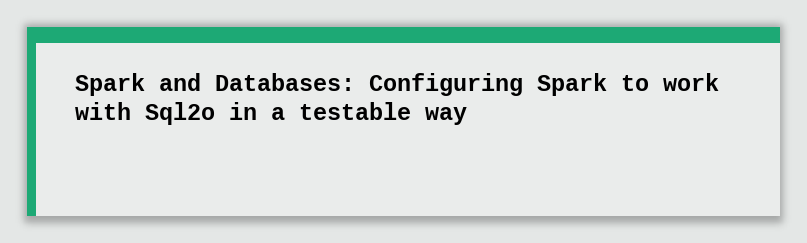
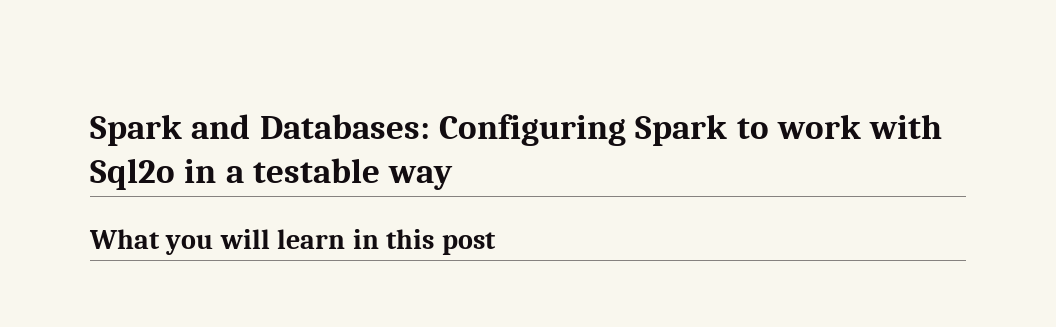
+ What you will learn in this post

